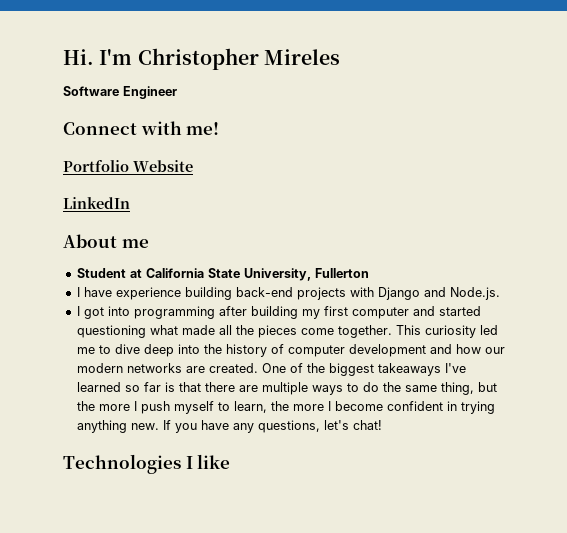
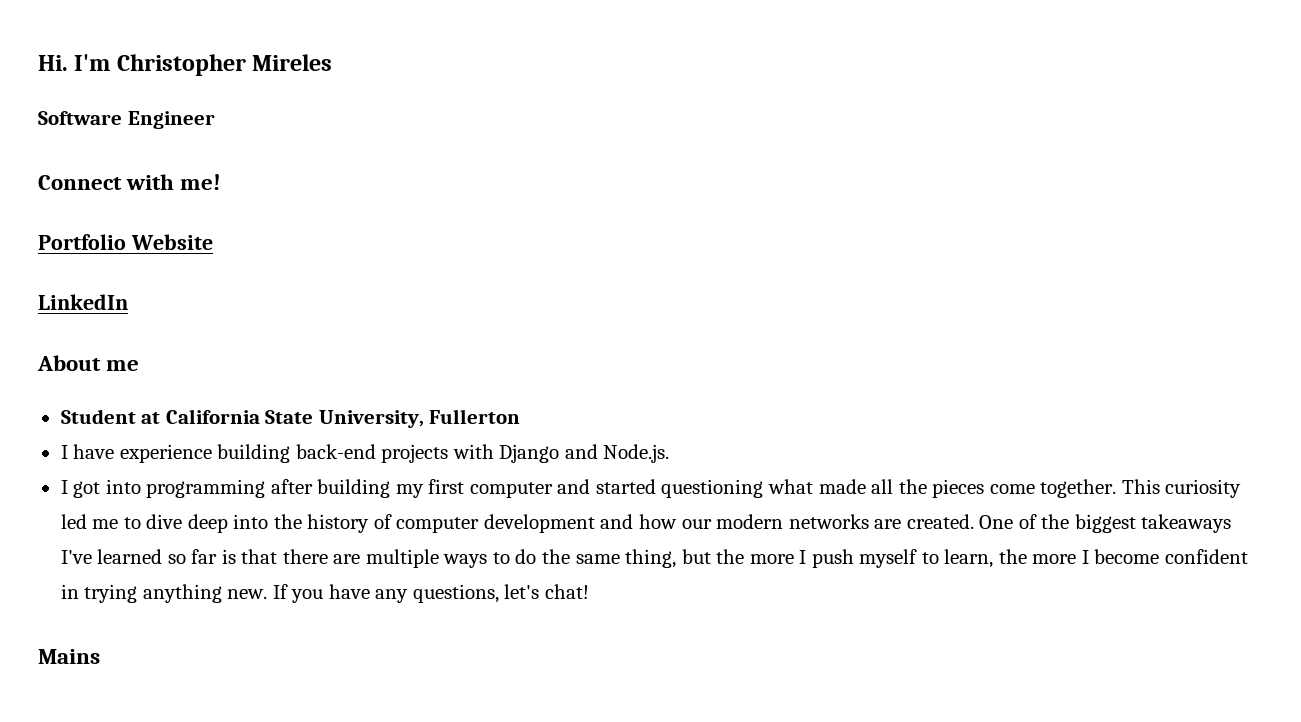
- Technologies I like
+ Mains

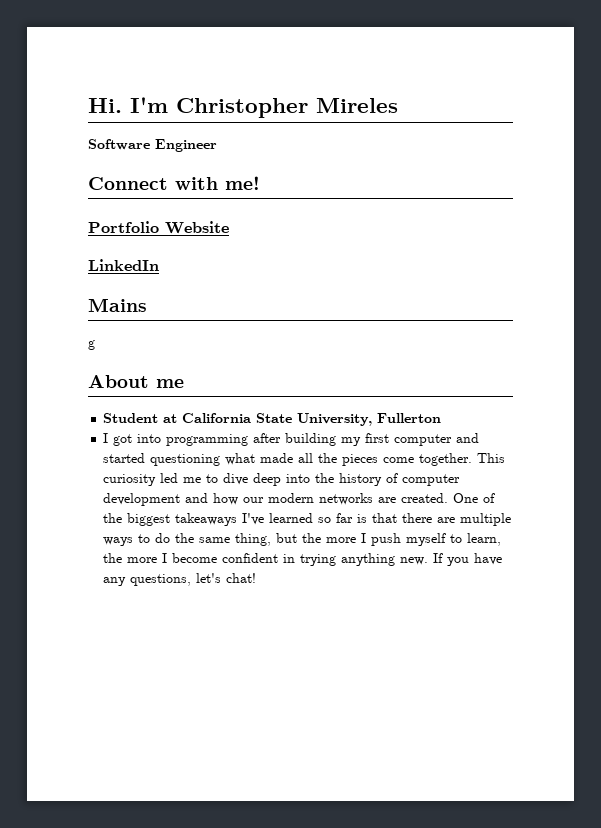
+ Mains
+ g
- I have experience building back-end projects with Django and Node.js.
- Mains

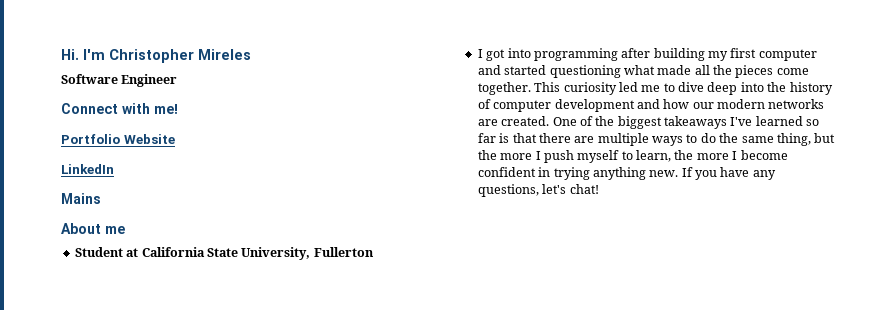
- g

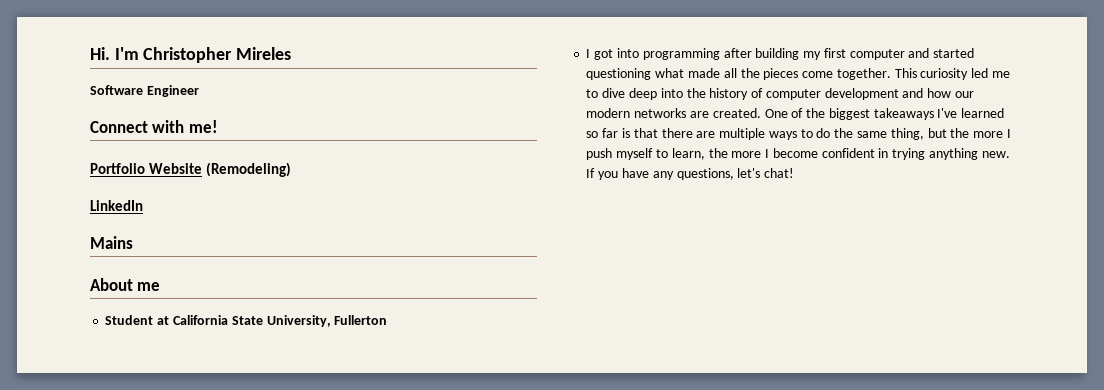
- Portfolio Website
+ Portfolio Website (Remodeling)

